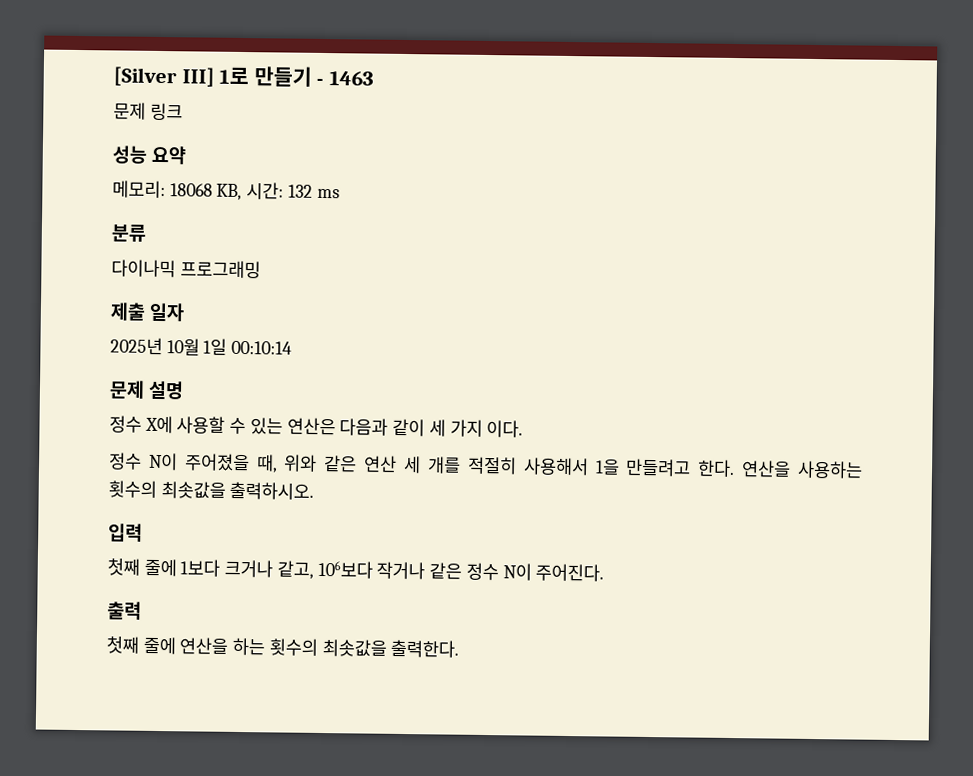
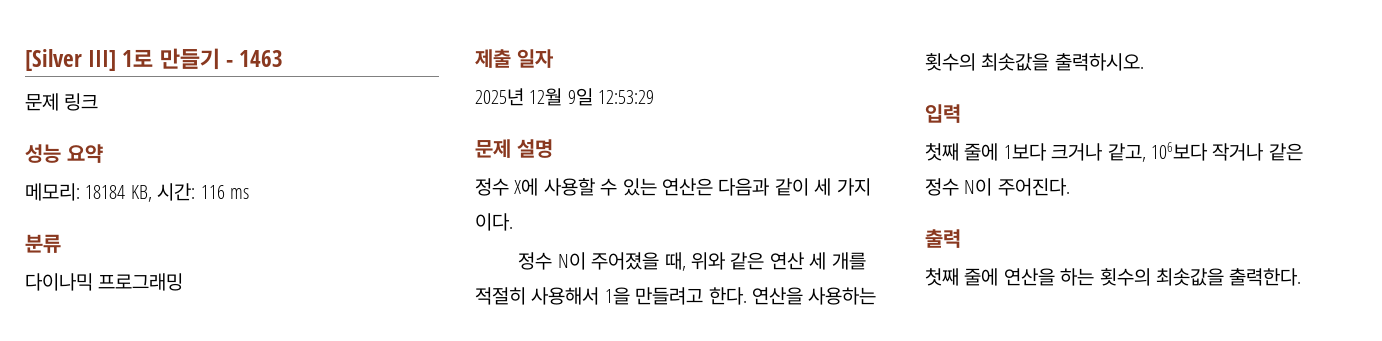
- 메모리: 18068 KB, 시간: 132 ms
+ 메모리: 18184 KB, 시간: 116 ms
- 2025년 10월 1일 00:10:14
+ 2025년 12월 9일 12:53:29

